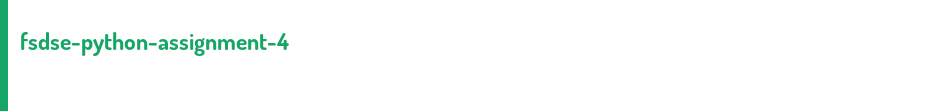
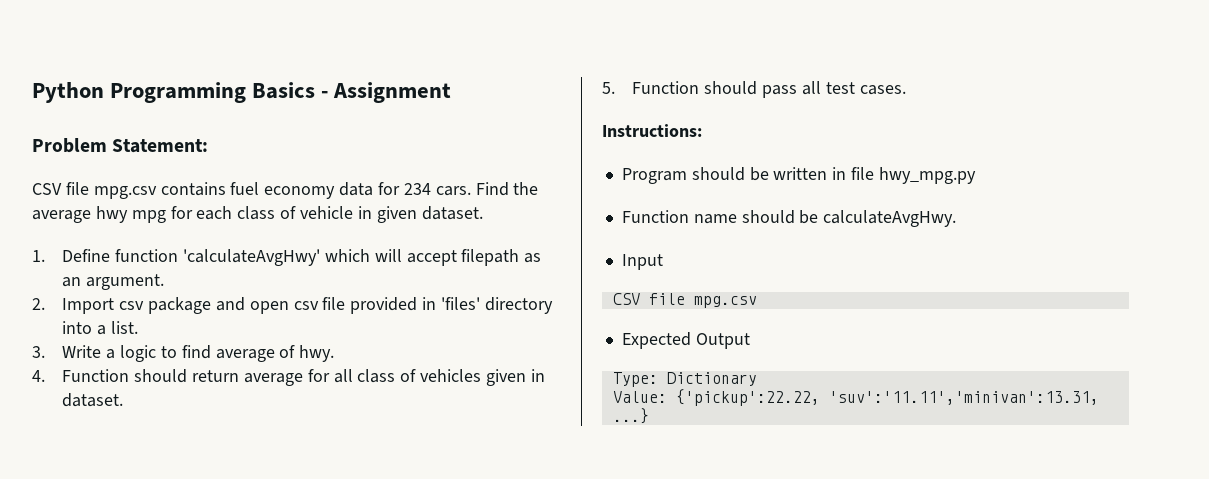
- fsdse-python-assignment-4
+ Python Programming Basics - Assignment
+ Problem Statement:
+ CSV file mpg.csv contains fuel economy data for 234 cars. Find the average hwy mpg for each class of vehicle in given dataset.
+ 1. Define function 'calculateAvgHwy' which will accept filepath as an argument.
+ 2. Import csv package and open csv file provided in 'files' directory into a list.
+ 3. Write a logic to find average of hwy.
+ 4. Function should return average for all class of vehicles given in dataset.
+ 5. Function should pass all test cases.
+ Instructions:
+ Program should be written in file hwy_mpg.py
+ Function name should be calculateAvgHwy.
+ Input
+ CSV file mpg.csv
+ Expected Output
+ Type: Dictionary
+ Value: {'pickup':22.22, 'suv':'11.11','minivan':13.31, ...}

